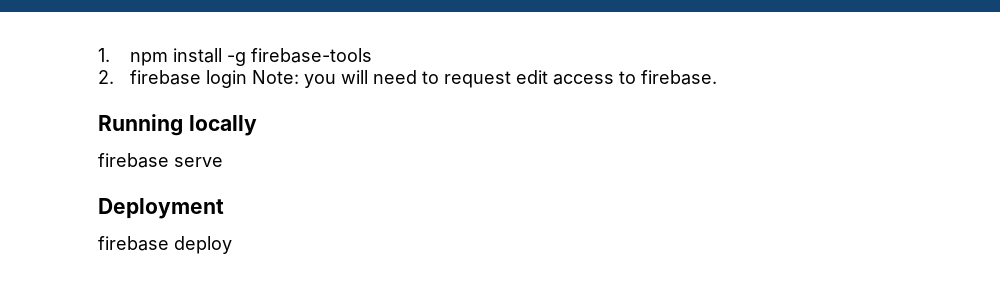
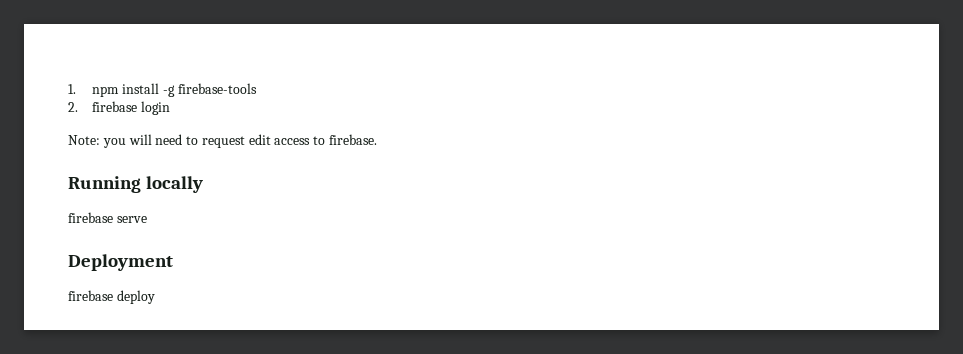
- 2. firebase login Note: you will need to request edit access to firebase.
+ 2. firebase login
+ Note: you will need to request edit access to firebase.

